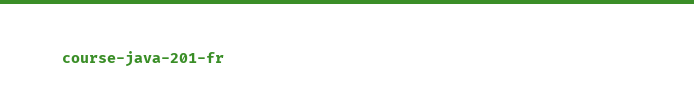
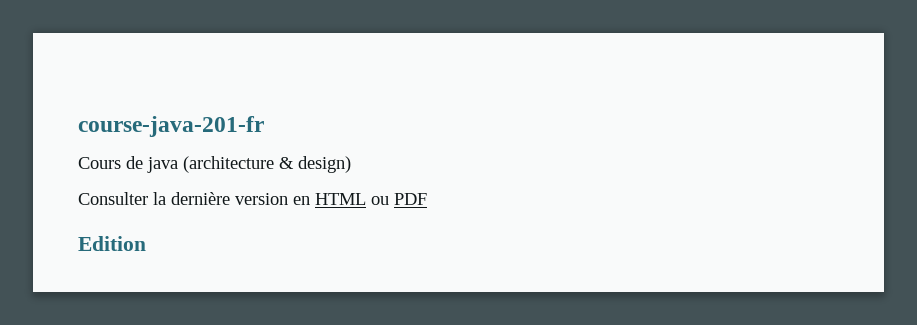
+ Cours de java (architecture & design)
+ Consulter la dernière version en HTML ou PDF
+ Edition

